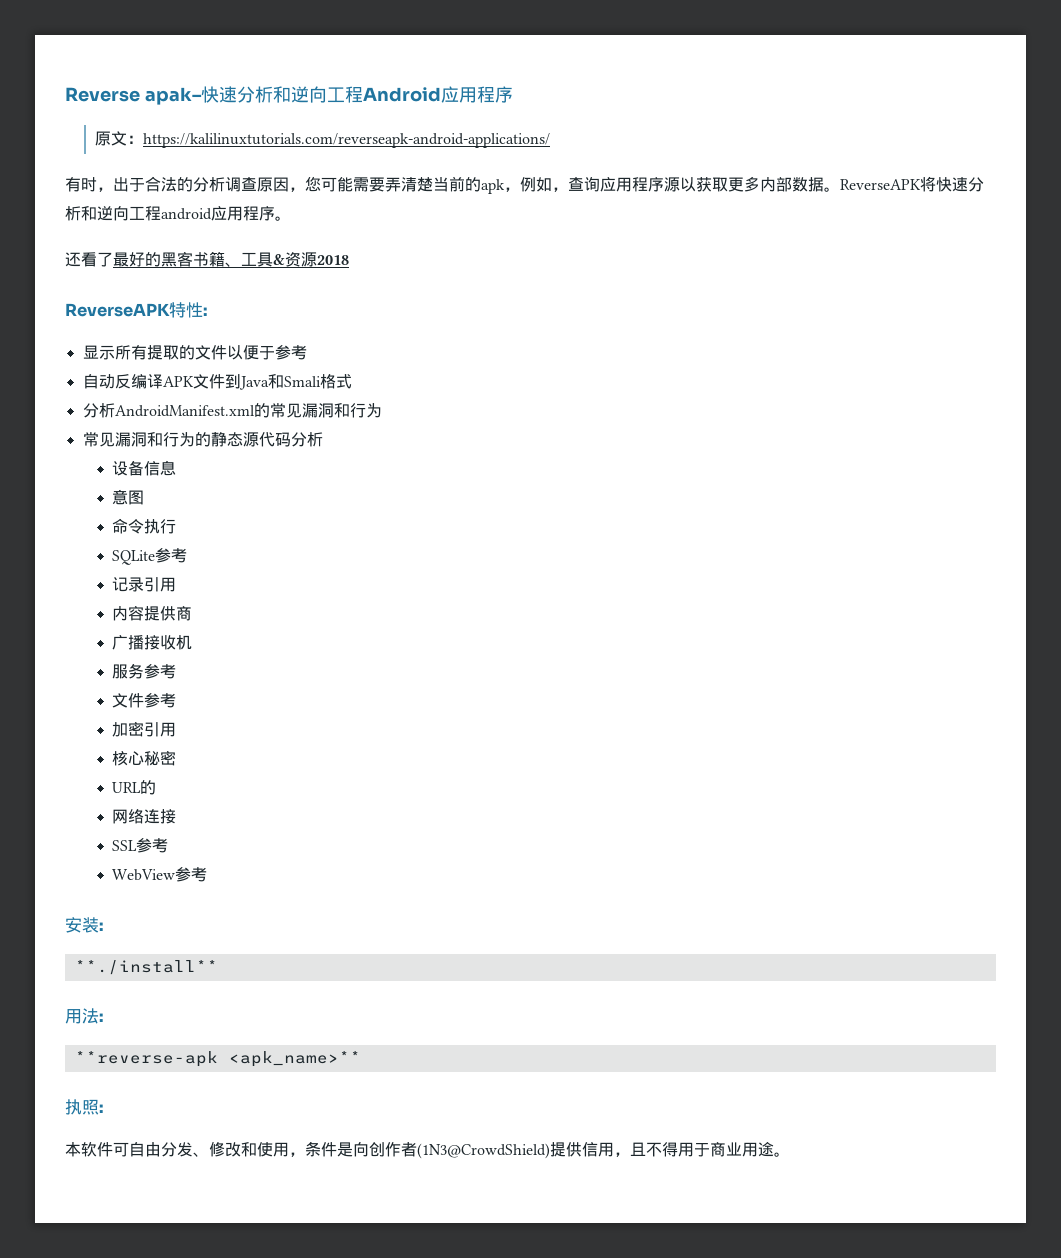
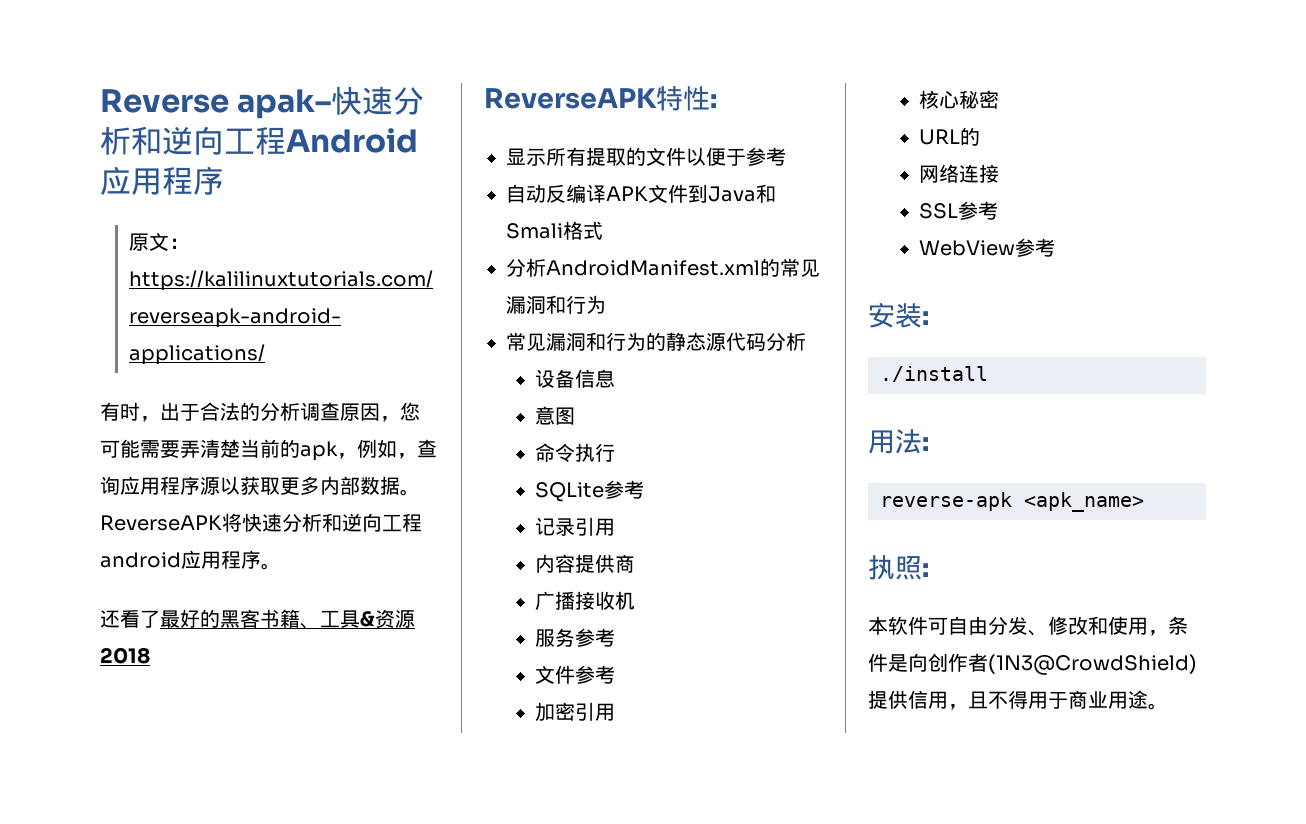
- **./install**
+ ./install
- **reverse-apk <apk_name>**
+ reverse-apk <apk_name>

